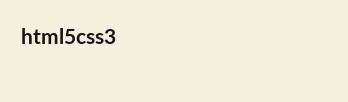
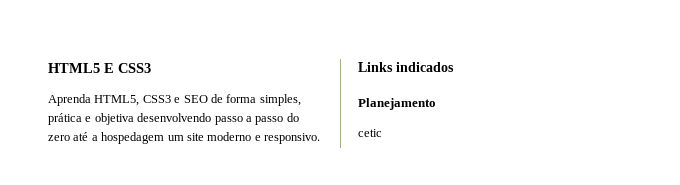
- html5css3
+ HTML5 E CSS3
+ Aprenda HTML5, CSS3 e SEO de forma simples, prática e objetiva desenvolvendo passo a passo do zero até a hospedagem um site moderno e responsivo.
+ Links indicados
+ Planejamento
+ cetic

